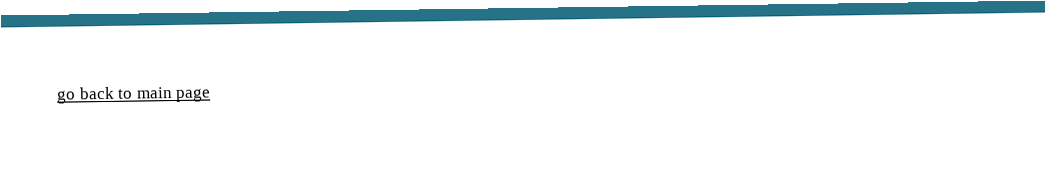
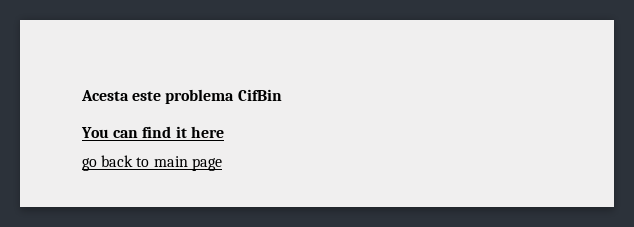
+ Acesta este problema CifBin
+ You can find it here

